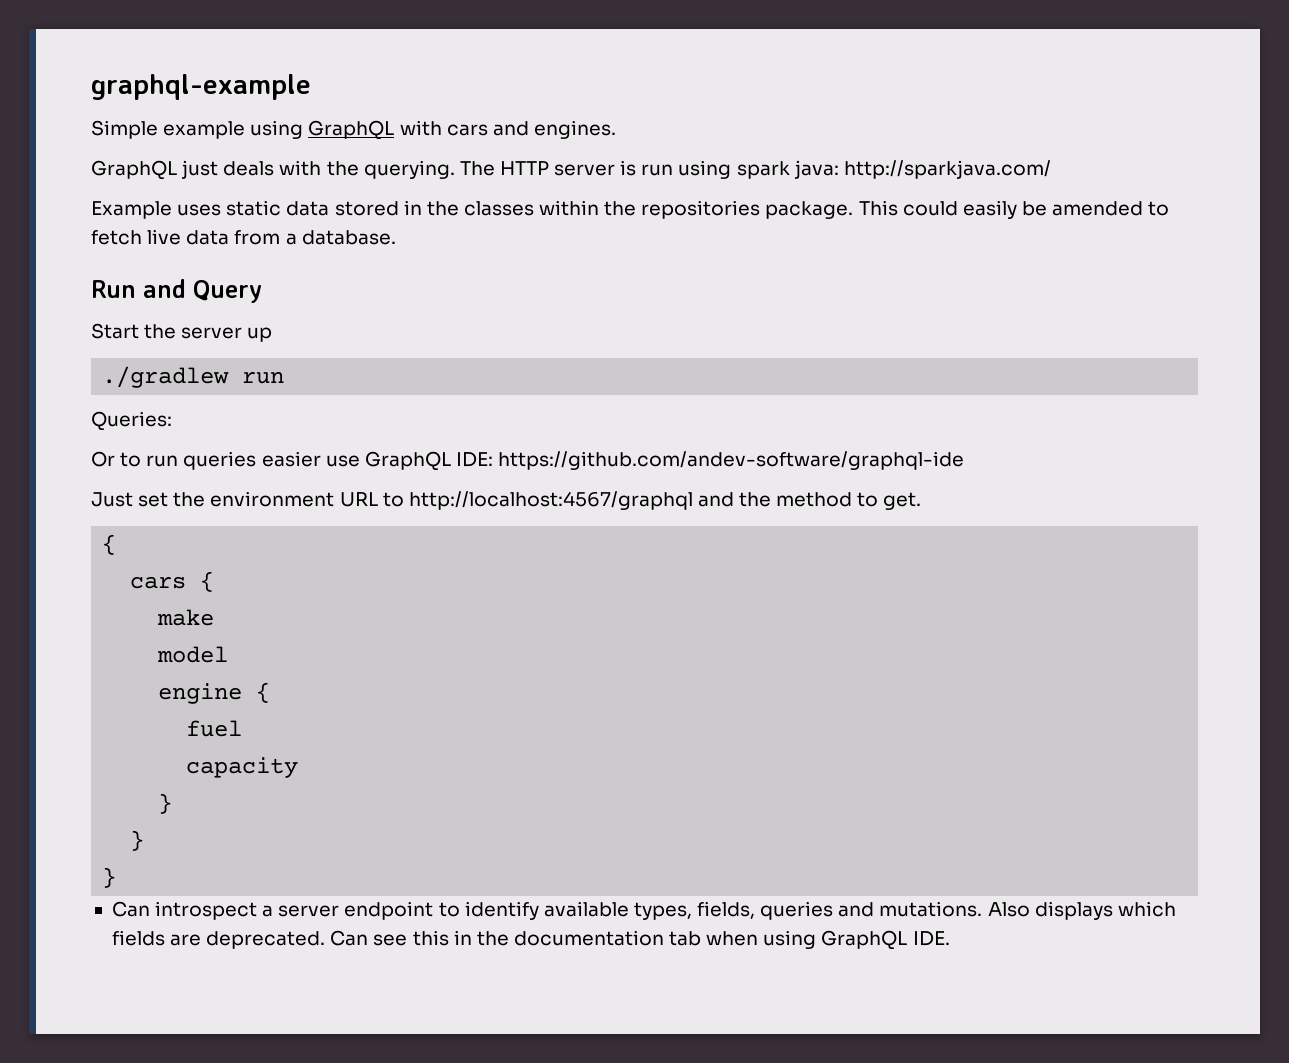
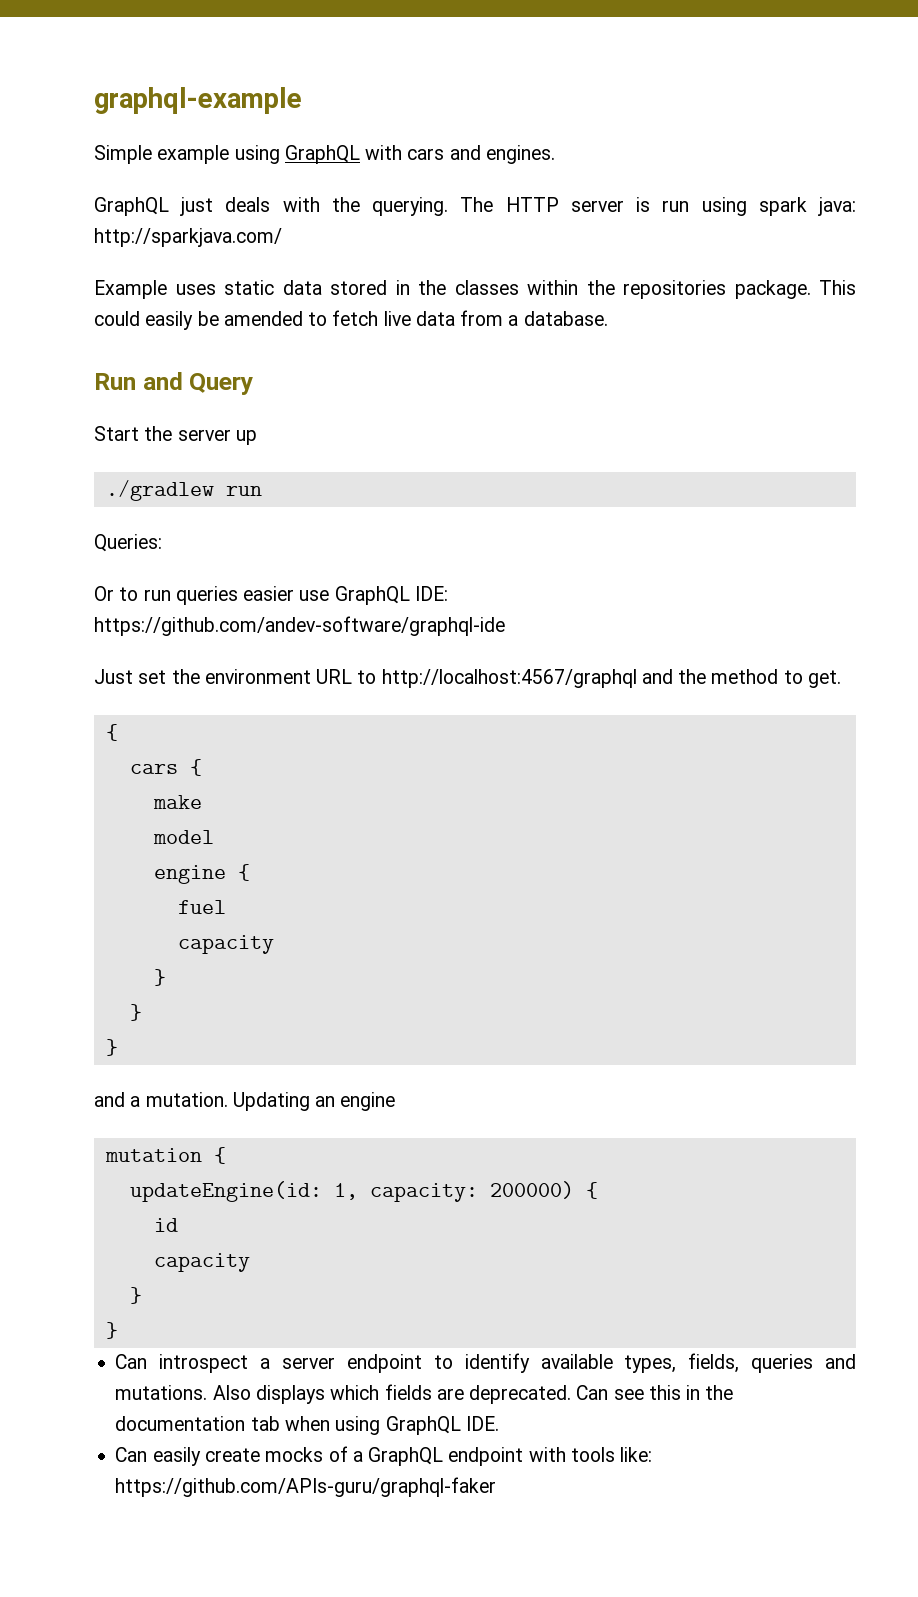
+ and a mutation. Updating an engine
+ mutation {
+ updateEngine(id: 1, capacity: 200000) {
+ id
+ capacity
+ }
+ }
+ Can easily create mocks of a GraphQL endpoint with tools like: https://github.com/APIs-guru/graphql-faker

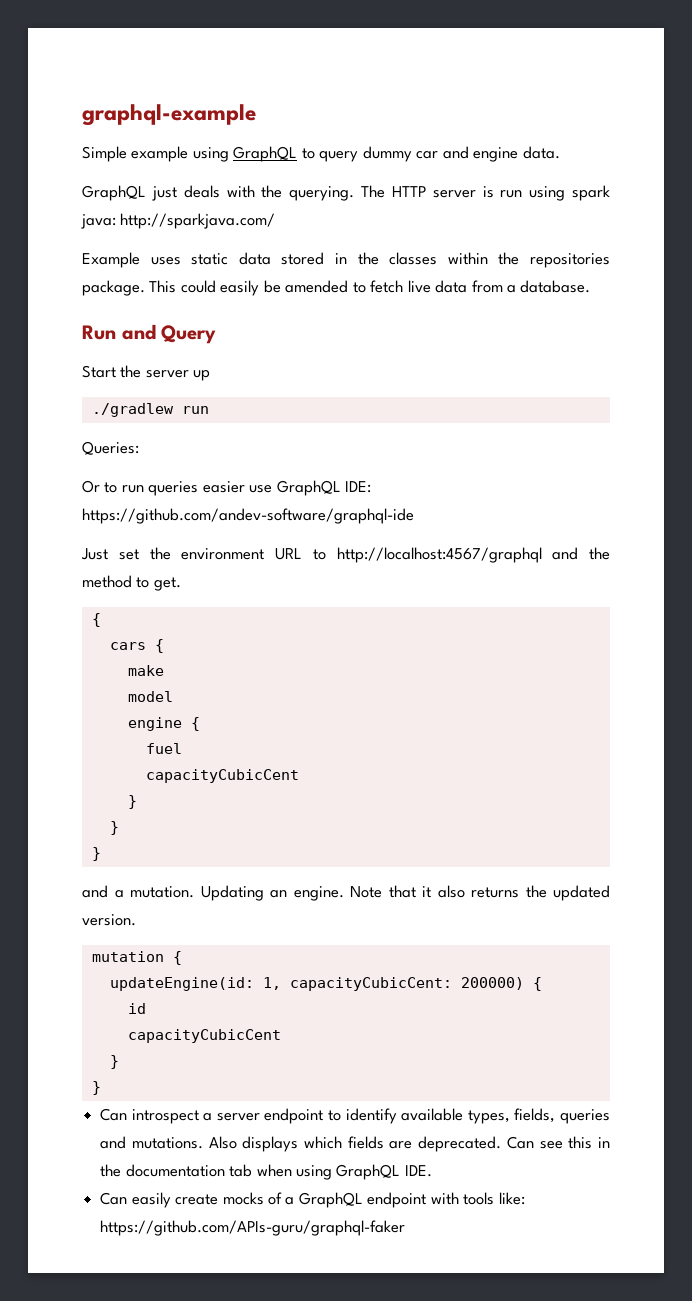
- Simple example using GraphQL with cars and engines.
+ Simple example using GraphQL to query dummy car and engine data.
  fuel
- capacity
+ capacityCubicCent
- Updating an engine
+ Updating an engine. Note that it also returns the updated version.
- updateEngine(id: 1, capacity: 200000) {
+ updateEngine(id: 1, capacityCubicCent: 200000) {
  id
- capacity
+ capacityCubicCent

